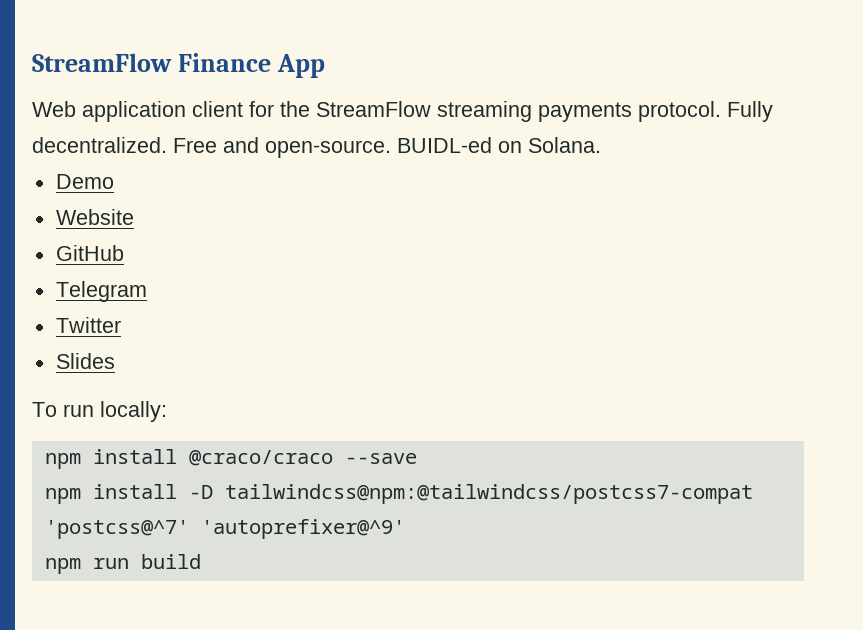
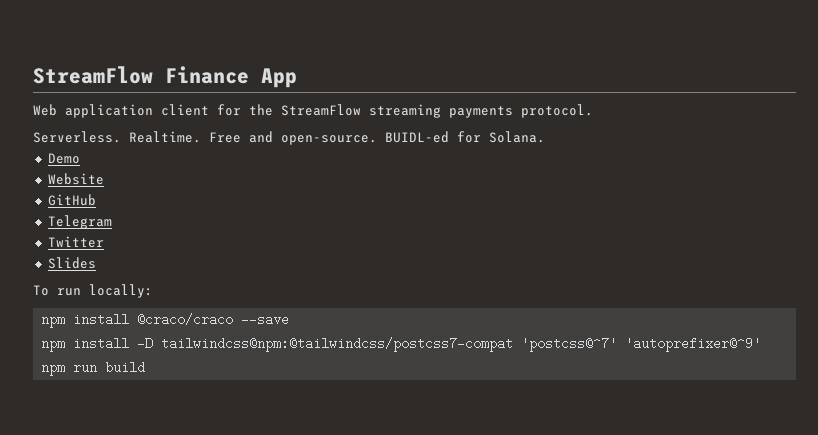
- Web application client for the StreamFlow streaming payments protocol. Fully decentralized.
+ Web application client for the StreamFlow streaming payments protocol.
+ Serverless. Realtime.
- BUIDL-ed on Solana.
+ BUIDL-ed for Solana.

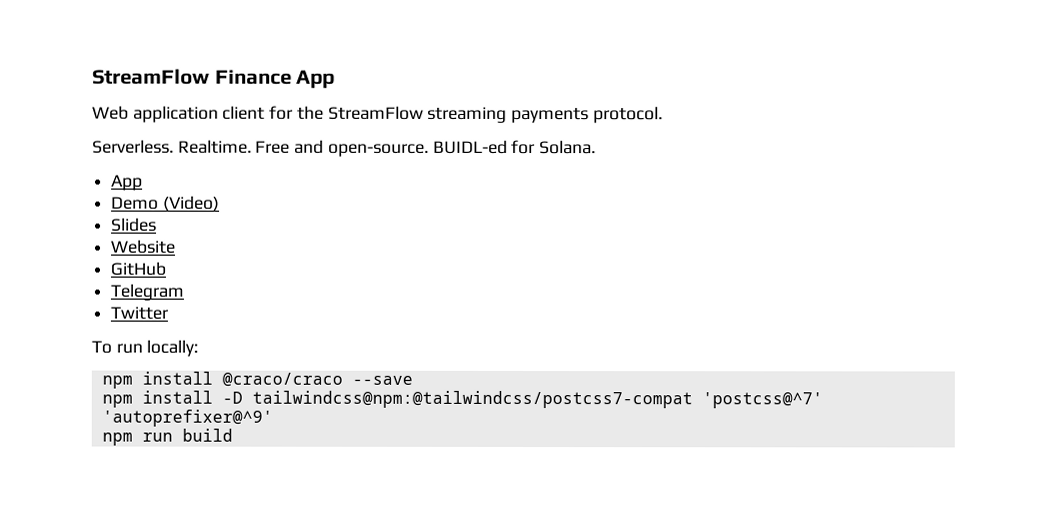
  BUIDL-ed for Solana.
+ App
- Demo
+ Demo (Video)
+ Slides
- Slides

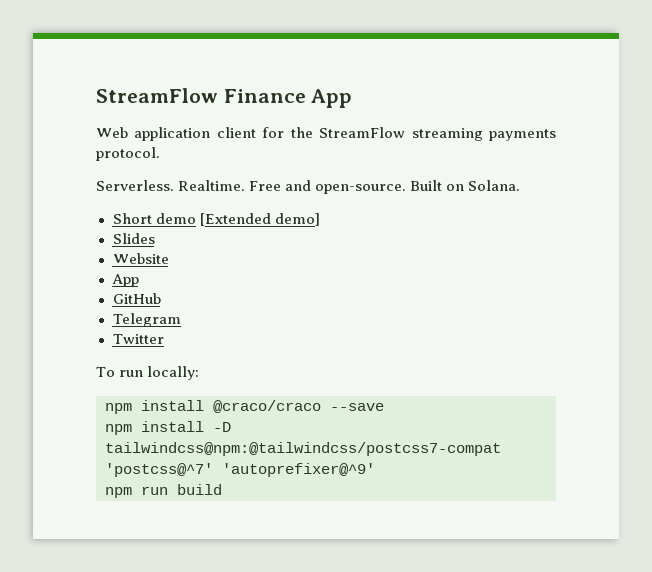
- BUIDL-ed for Solana.
- App
- Demo (Video)
+ Built on Solana.
+ Short demo [Extended demo]
  Website
+ App

